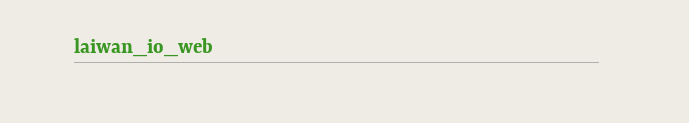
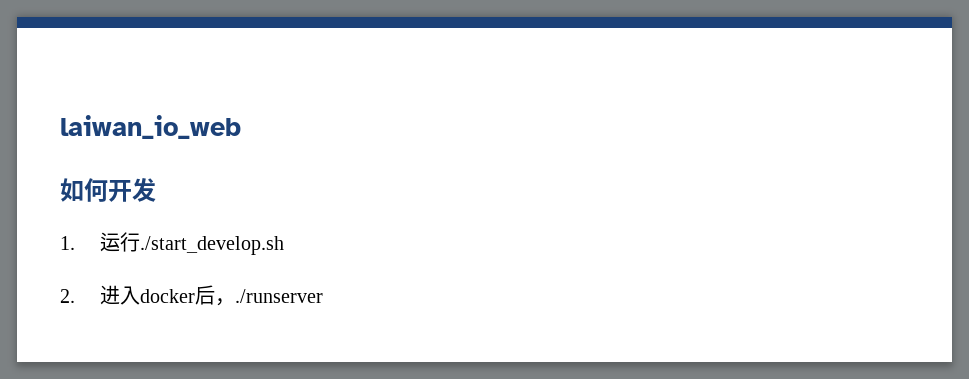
+ 如何开发
+ 1.运行./start_develop.sh
+ 2.进入docker后，./runserver

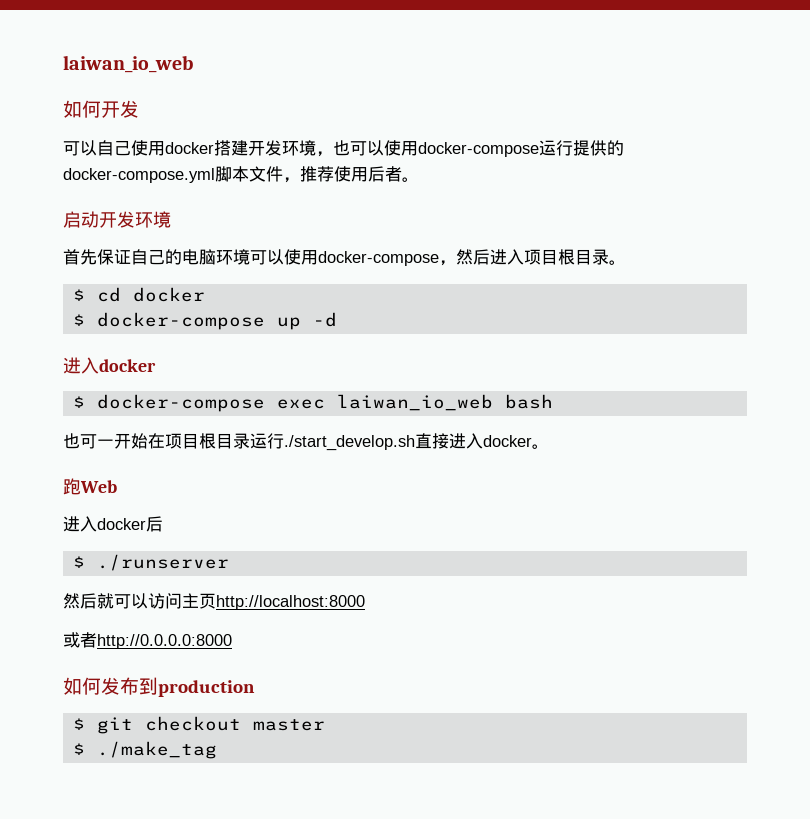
- 1.运行./start_develop.sh
- 2.进入docker后，./runserver
+ 可以自己使用docker搭建开发环境，也可以使用docker-compose运行提供的docker-compose.yml脚本文件，推荐使用后者。
+ 启动开发环境
+ 首先保证自己的电脑环境可以使用docker-compose，然后进入项目根目录。
+ $ cd docker
+ $ docker-compose up -d
+ 进入docker
+ $ docker-compose exec laiwan_io_web bash
+ 也可一开始在项目根目录运行./start_develop.sh直接进入docker。
+ 跑Web
+ 进入docker后
+ $ ./runserver
+ 然后就可以访问主页http://localhost:8000
+ 或者http://0.0.0.0:8000
+ 如何发布到production
+ $ git checkout master
+ $ ./make_tag

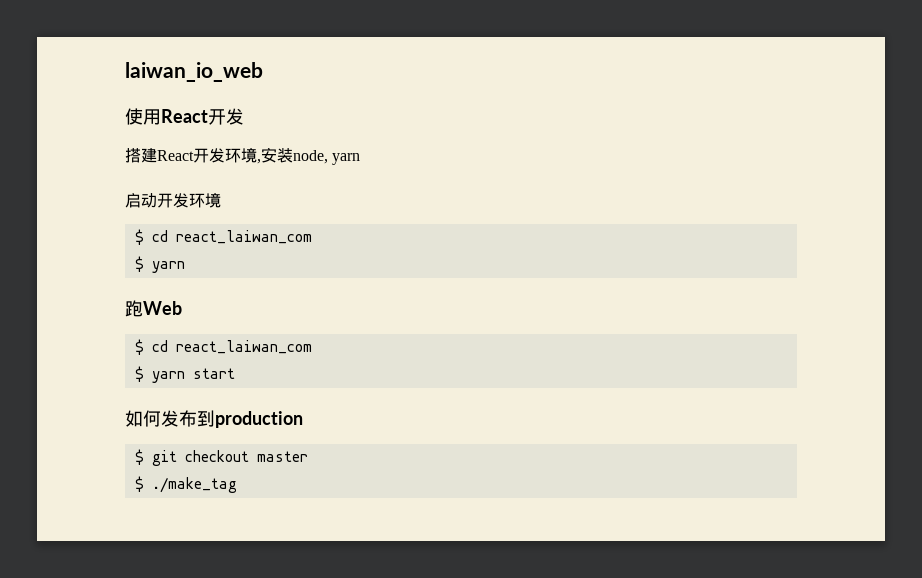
- 如何开发
+ 使用React开发
- 可以自己使用docker搭建开发环境，也可以使用docker-compose运行提供的docker-compose.yml脚本文件，推荐使用后者。
+ 搭建React开发环境,安装node, yarn
  启动开发环境
- 首先保证自己的电脑环境可以使用docker-compose，然后进入项目根目录。
- $ cd docker
- $ docker-compose up -d
- 进入docker
- $ docker-compose exec laiwan_io_web bash
- 也可一开始在项目根目录运行./start_develop.sh直接进入docker。
+ $ cd react_laiwan_com
+ $ yarn
  跑Web
- 进入docker后
- $ ./runserver
- 然后就可以访问主页http://localhost:8000
- 或者http://0.0.0.0:8000
+ $ cd react_laiwan_com
+ $ yarn start

